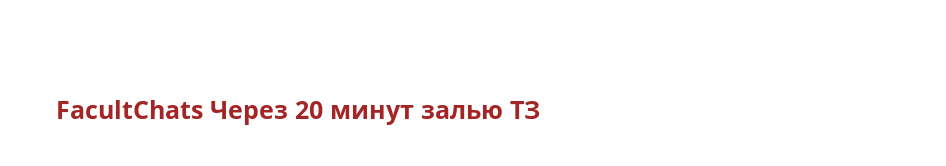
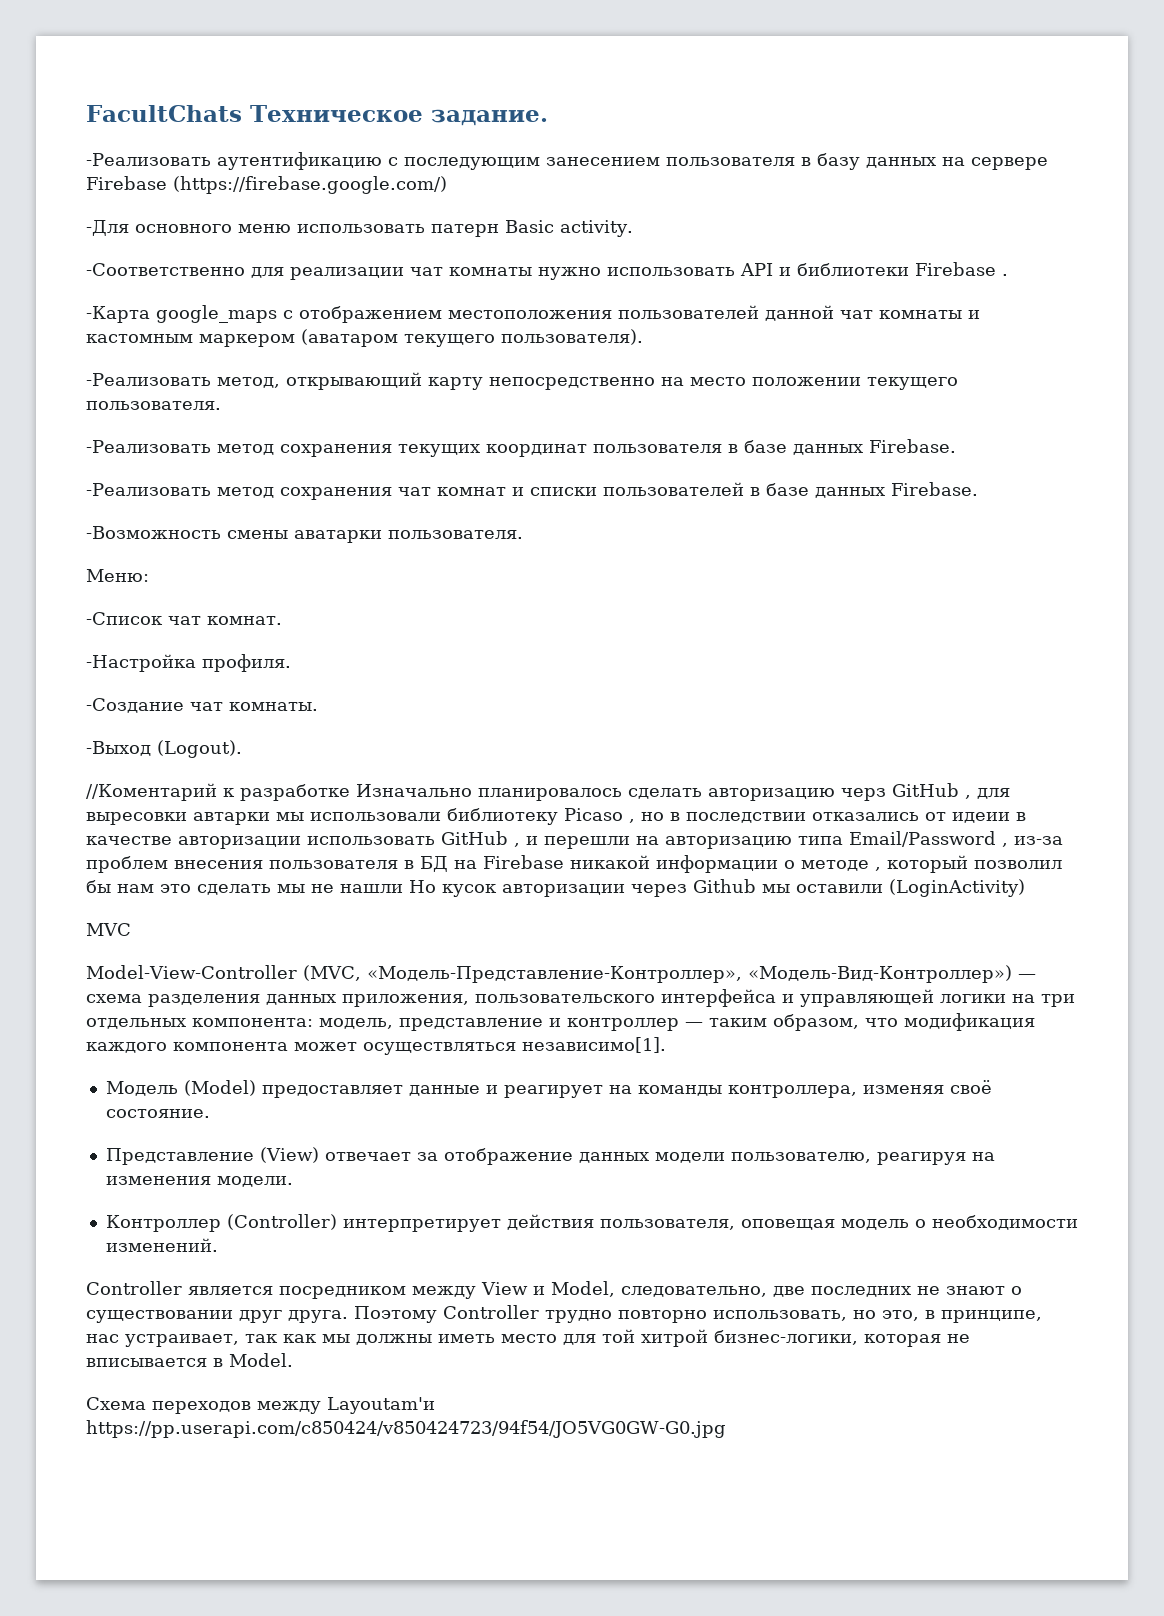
- FacultChats Через 20 минут залью ТЗ
+ FacultChats Техническое задание.
+ -Реализовать аутентификацию с последующим занесением пользователя в базу данных на сервере Firebase (https://firebase.google.com/)
+ -Для основного меню использовать патерн Basic activity.
+ -Соответственно для реализации чат комнаты нужно использовать API и библиотеки Firebase .
+ -Карта google_maps с отображением местоположения пользователей данной чат комнаты и кастомным маркером (аватаром текущего пользователя).
+ -Реализовать метод, открывающий карту непосредственно на место положении текущего пользователя.
+ -Реализовать метод сохранения текущих координат пользователя в базе данных Firebase.
+ -Реализовать метод сохранения чат комнат и списки пользователей в базе данных Firebase.
+ -Возможность смены аватарки пользователя.
+ Меню:
+ -Список чат комнат.
+ -Настройка профиля.
+ -Создание чат комнаты.
+ -Выход (Logout).
+ //Коментарий к разработке Изначально планировалось сделать авторизацию черз GitHub , для выресовки автарки мы использовали библиотеку Picaso , но в последствии отказались от идеии в качестве авторизации использовать GitHub , и перешли на авторизацию типа Email/Password , из-за проблем внесения пользователя в БД на Firebase никакой информации о методе , который позволил бы нам это сделать мы не нашли Но кусок авторизации через Github мы оставили (LoginActivity)
+ MVC
+ Model-View-Controller (MVC, «Модель-Представление-Контроллер», «Модель-Вид-Контроллер») — схема разделения данных приложения, пользовательского интерфейса и управляющей логики на три отдельных компонента: модель, представление и контроллер — таким образом, что модификация каждого компонента может осуществляться независимо[1].
+ Модель (Model) предоставляет данные и реагирует на команды контроллера, изменяя своё состояние.
+ Представление (View) отвечает за отображение данных модели пользователю, реагируя на изменения модели.
+ Контроллер (Controller) интерпретирует действия пользователя, оповещая модель о необходимости изменений.
+ Controller является посредником между View и Model, следовательно, две последних не знают о существовании друг друга. Поэтому Controller трудно повторно использовать, но это, в принципе, нас устраивает, так как мы должны иметь место для той хитрой бизнес-логики, которая не вписывается в Model.
+ Схема переходов между Layoutam'и https://pp.userapi.com/c850424/v850424723/94f54/JO5VG0GW-G0.jpg

